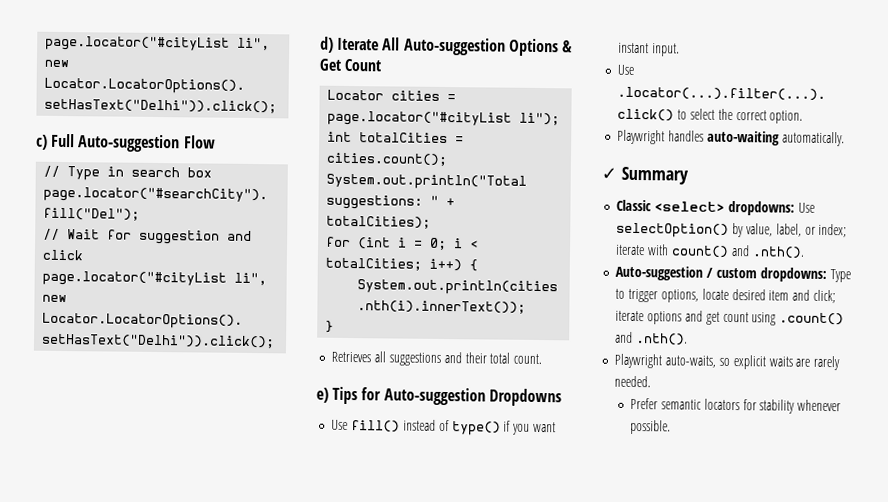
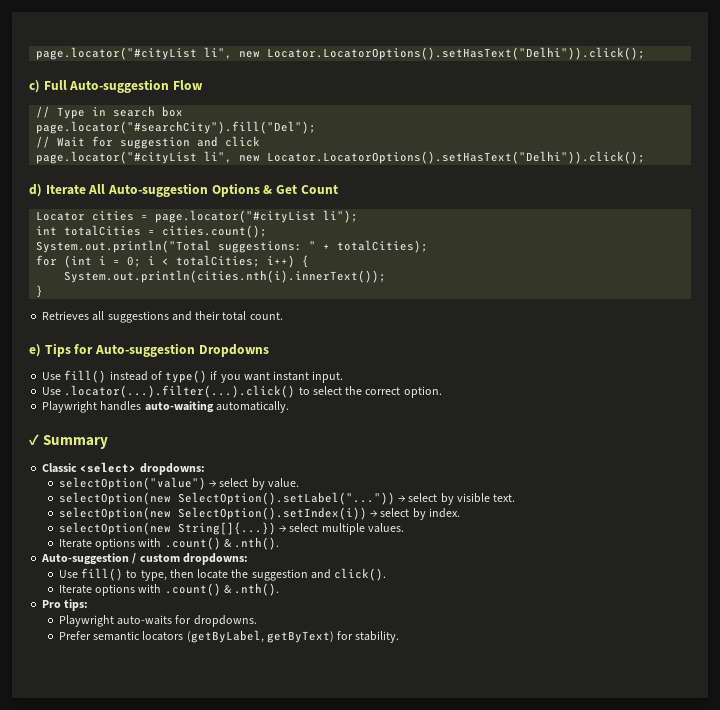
- Classic <select> dropdowns: Use selectOption() by value, label, or index; iterate with count() and .nth().
+ Classic <select> dropdowns:
+ selectOption("value") → select by value.
+ selectOption(new SelectOption().setLabel("...")) → select by visible text.
+ selectOption(new SelectOption().setIndex(i)) → select by index.
+ selectOption(new String[]{...}) → select multiple values.
+ Iterate options with .count() & .nth().
- Auto-suggestion / custom dropdowns: Type to trigger options, locate desired item and click; iterate options and get count using .count() and .nth().
- Playwright auto-waits, so explicit waits are rarely needed.
+ Auto-suggestion / custom dropdowns:
+ Use fill() to type, then locate the suggestion and click().
+ Iterate options with .count() & .nth().
+ Pro tips:
+ Playwright auto-waits for dropdowns.
- Prefer semantic locators for stability whenever possible.
+ Prefer semantic locators (getByLabel, getByText) for stability.

